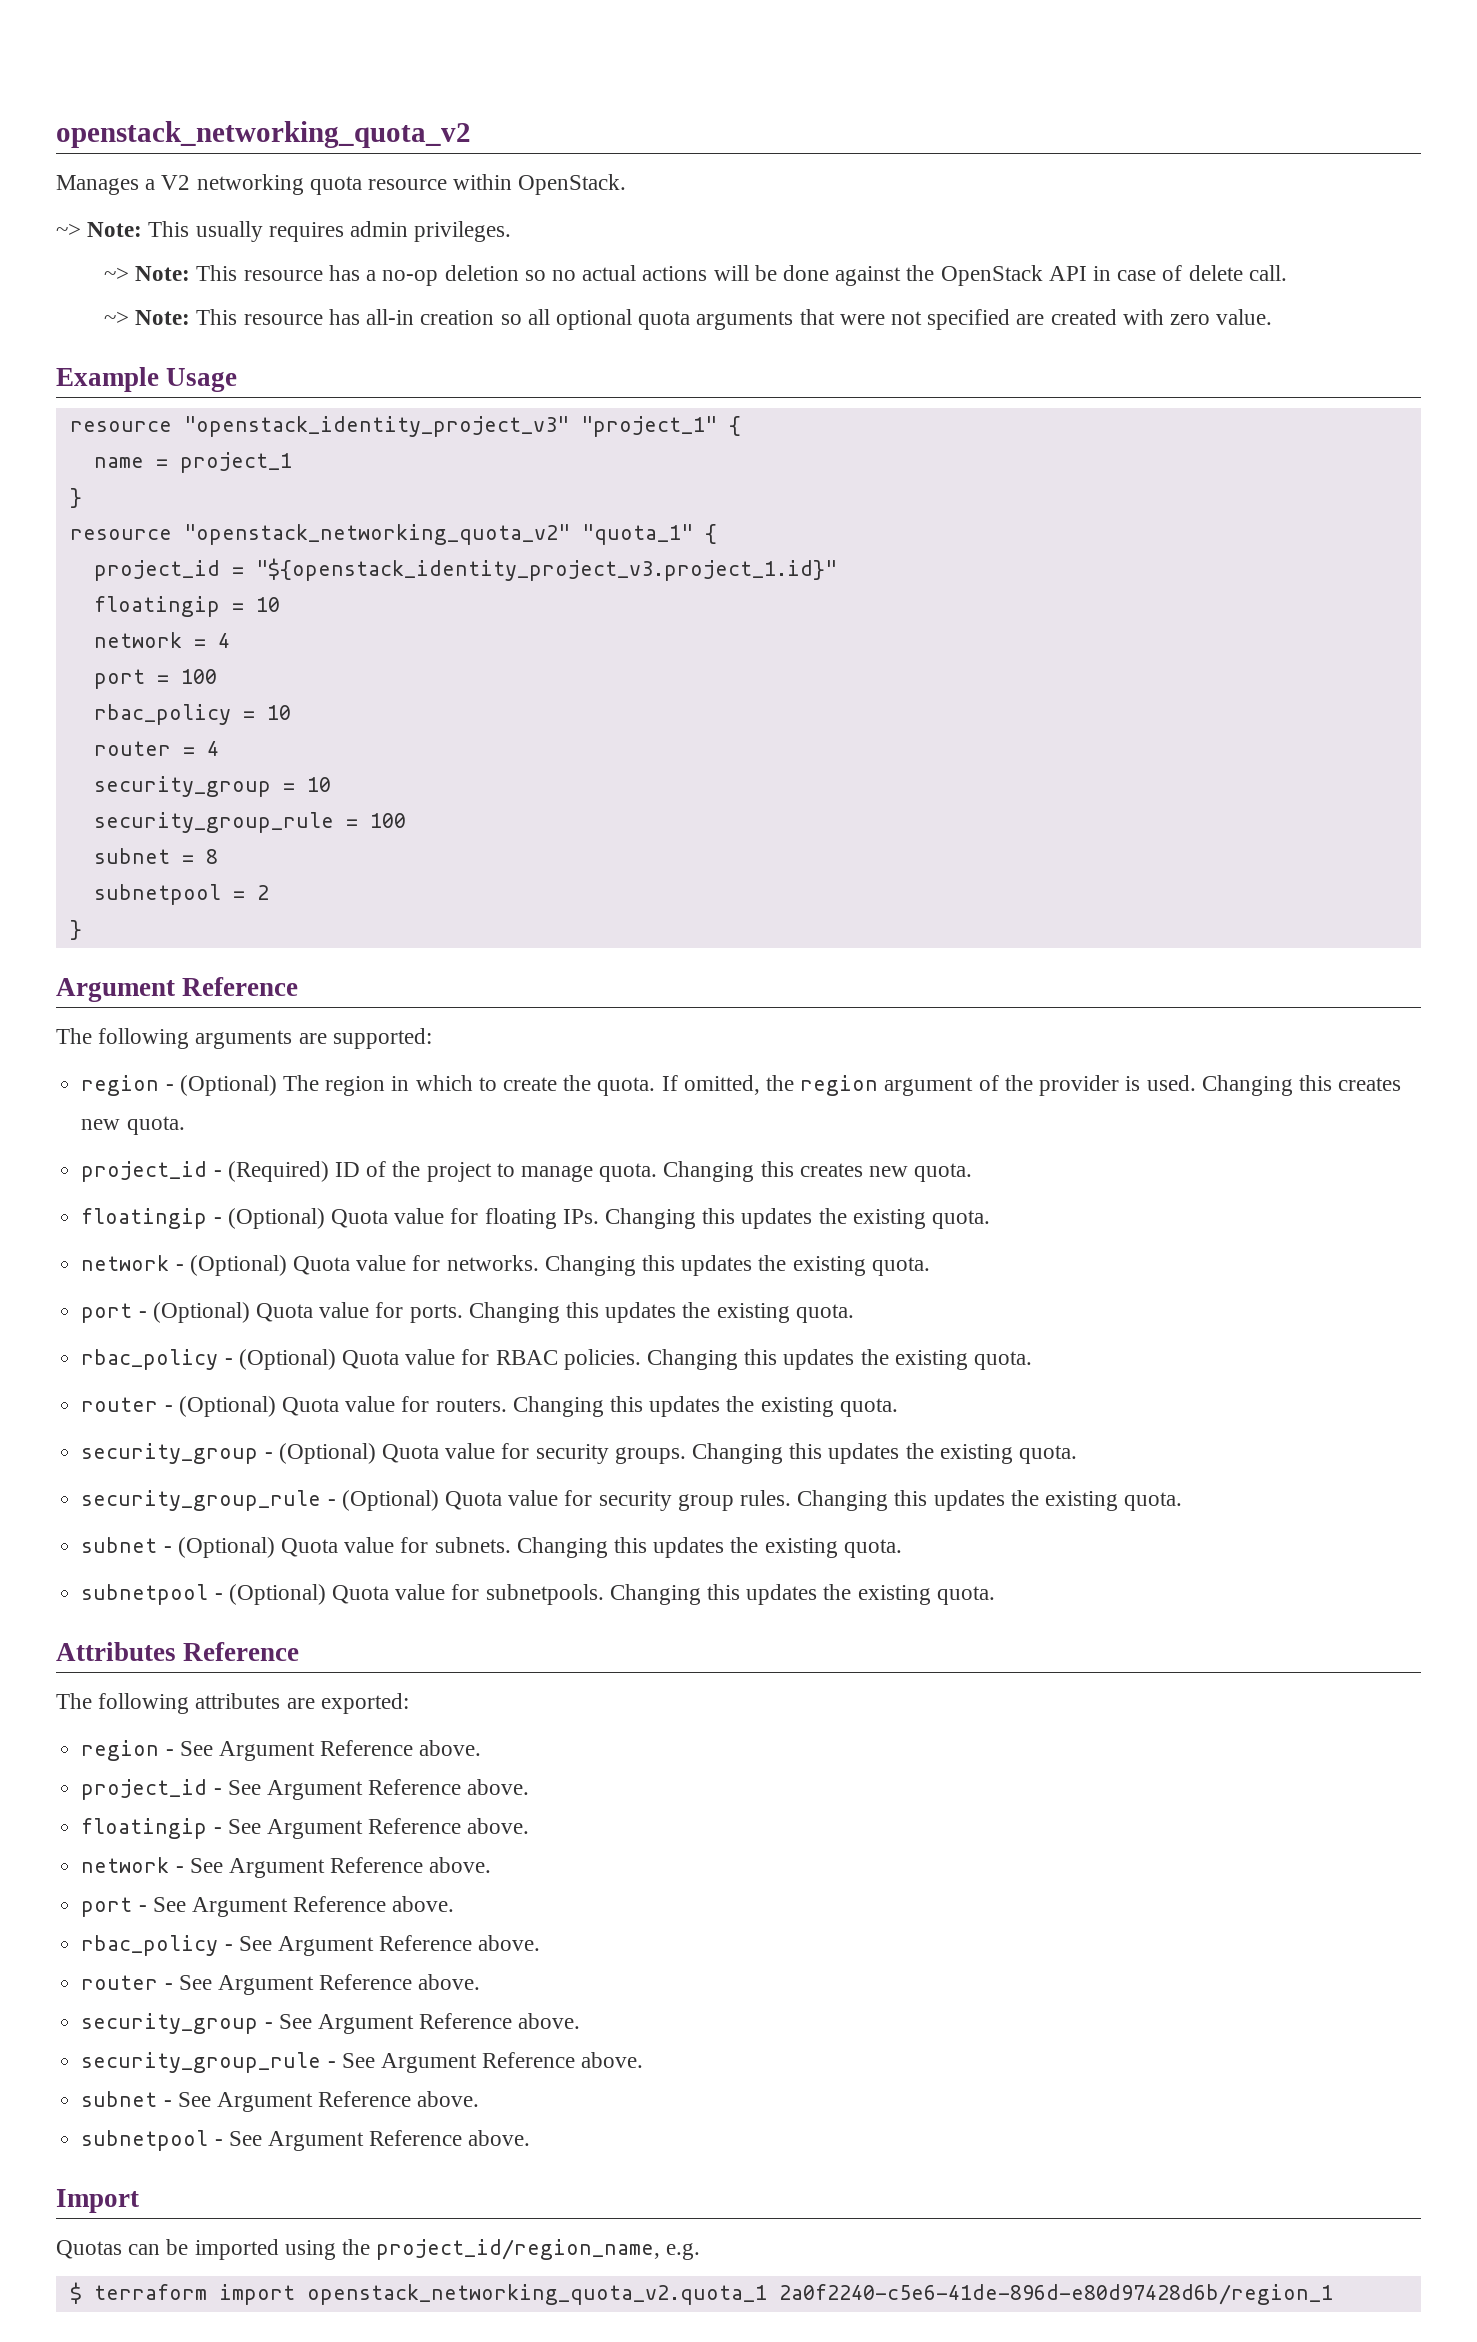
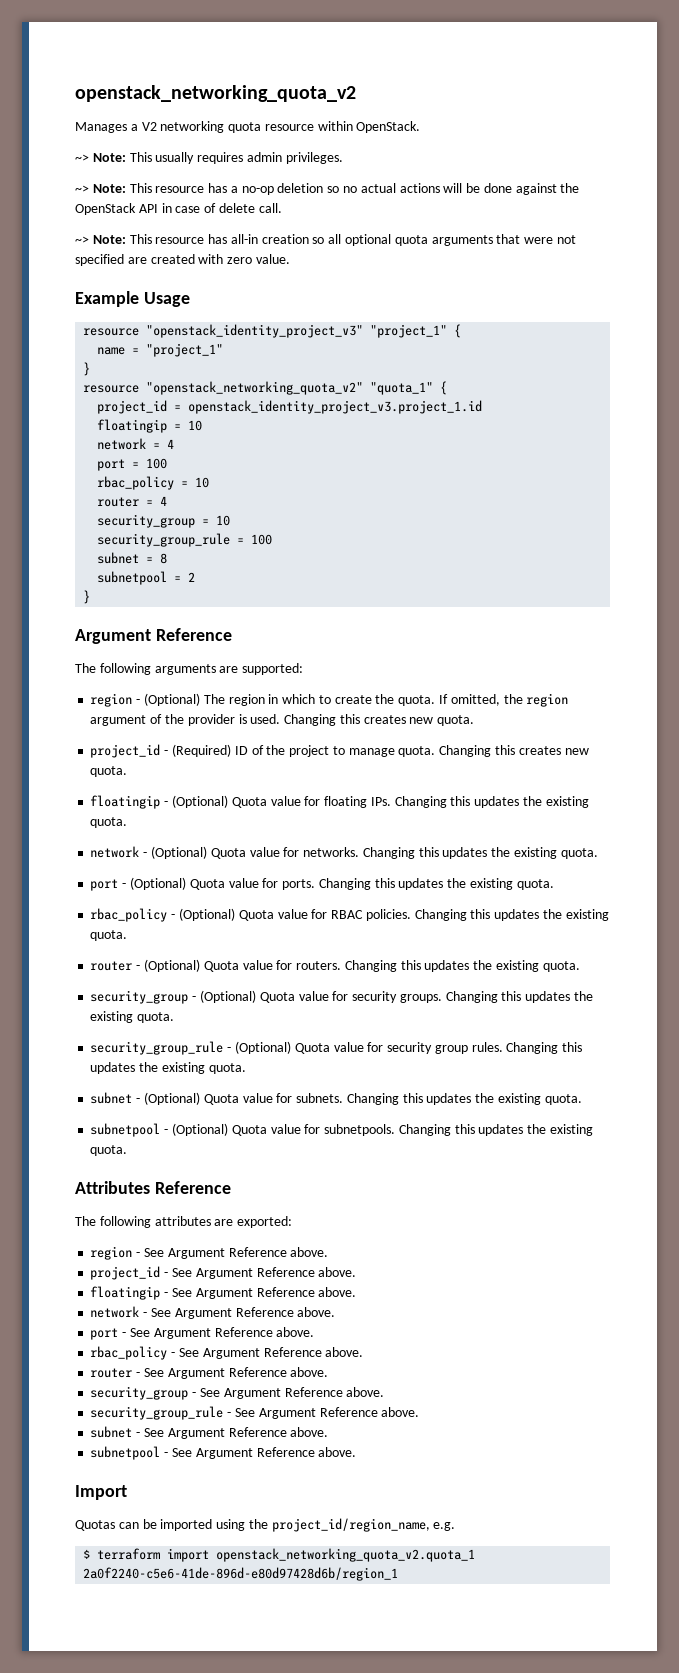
- name = project_1
+ name = "project_1"
- project_id = "${openstack_identity_project_v3.project_1.id}"
+ project_id = openstack_identity_project_v3.project_1.id

